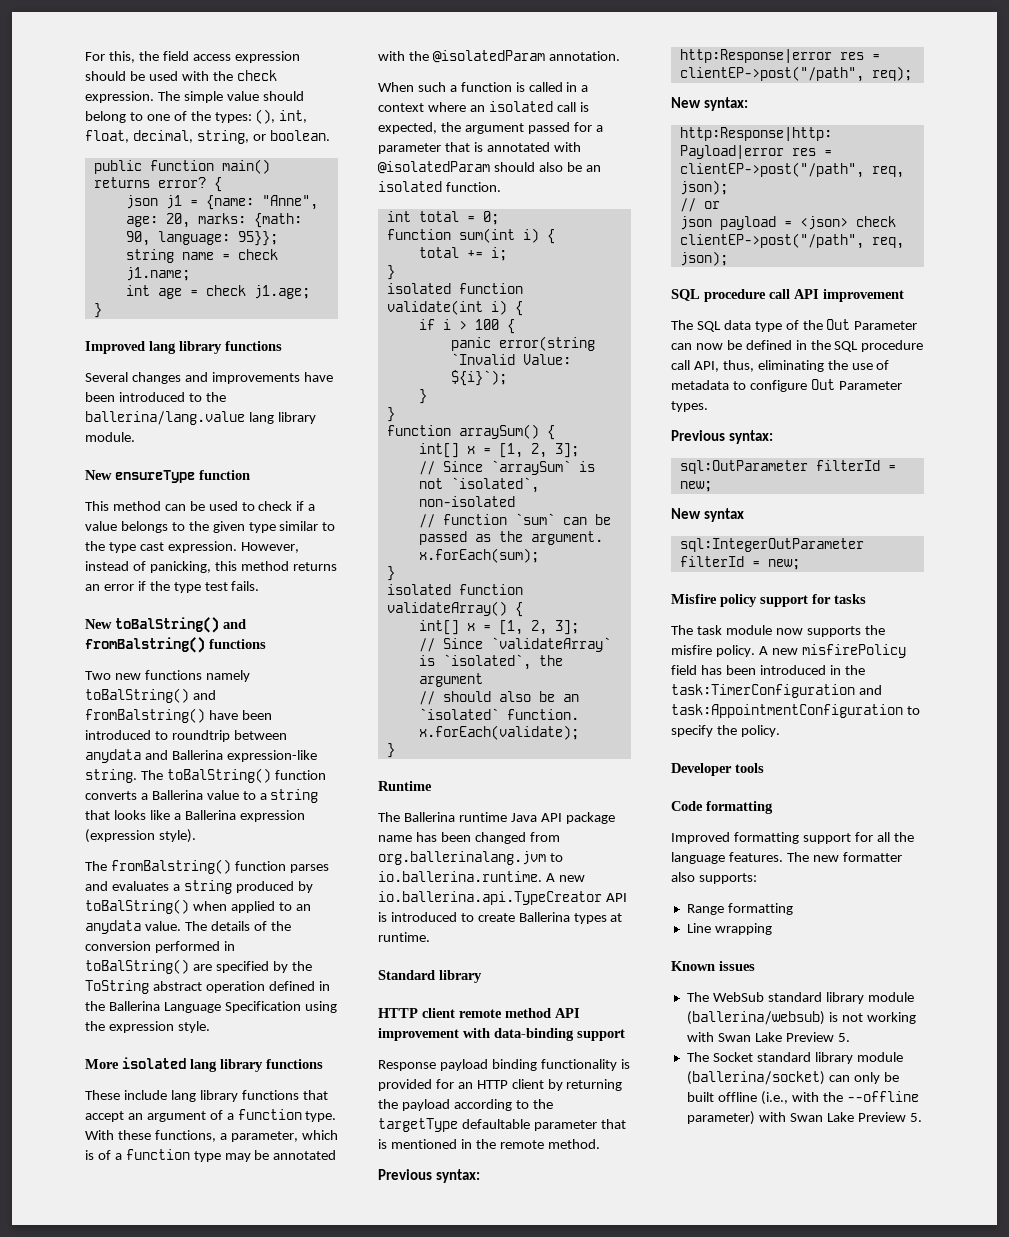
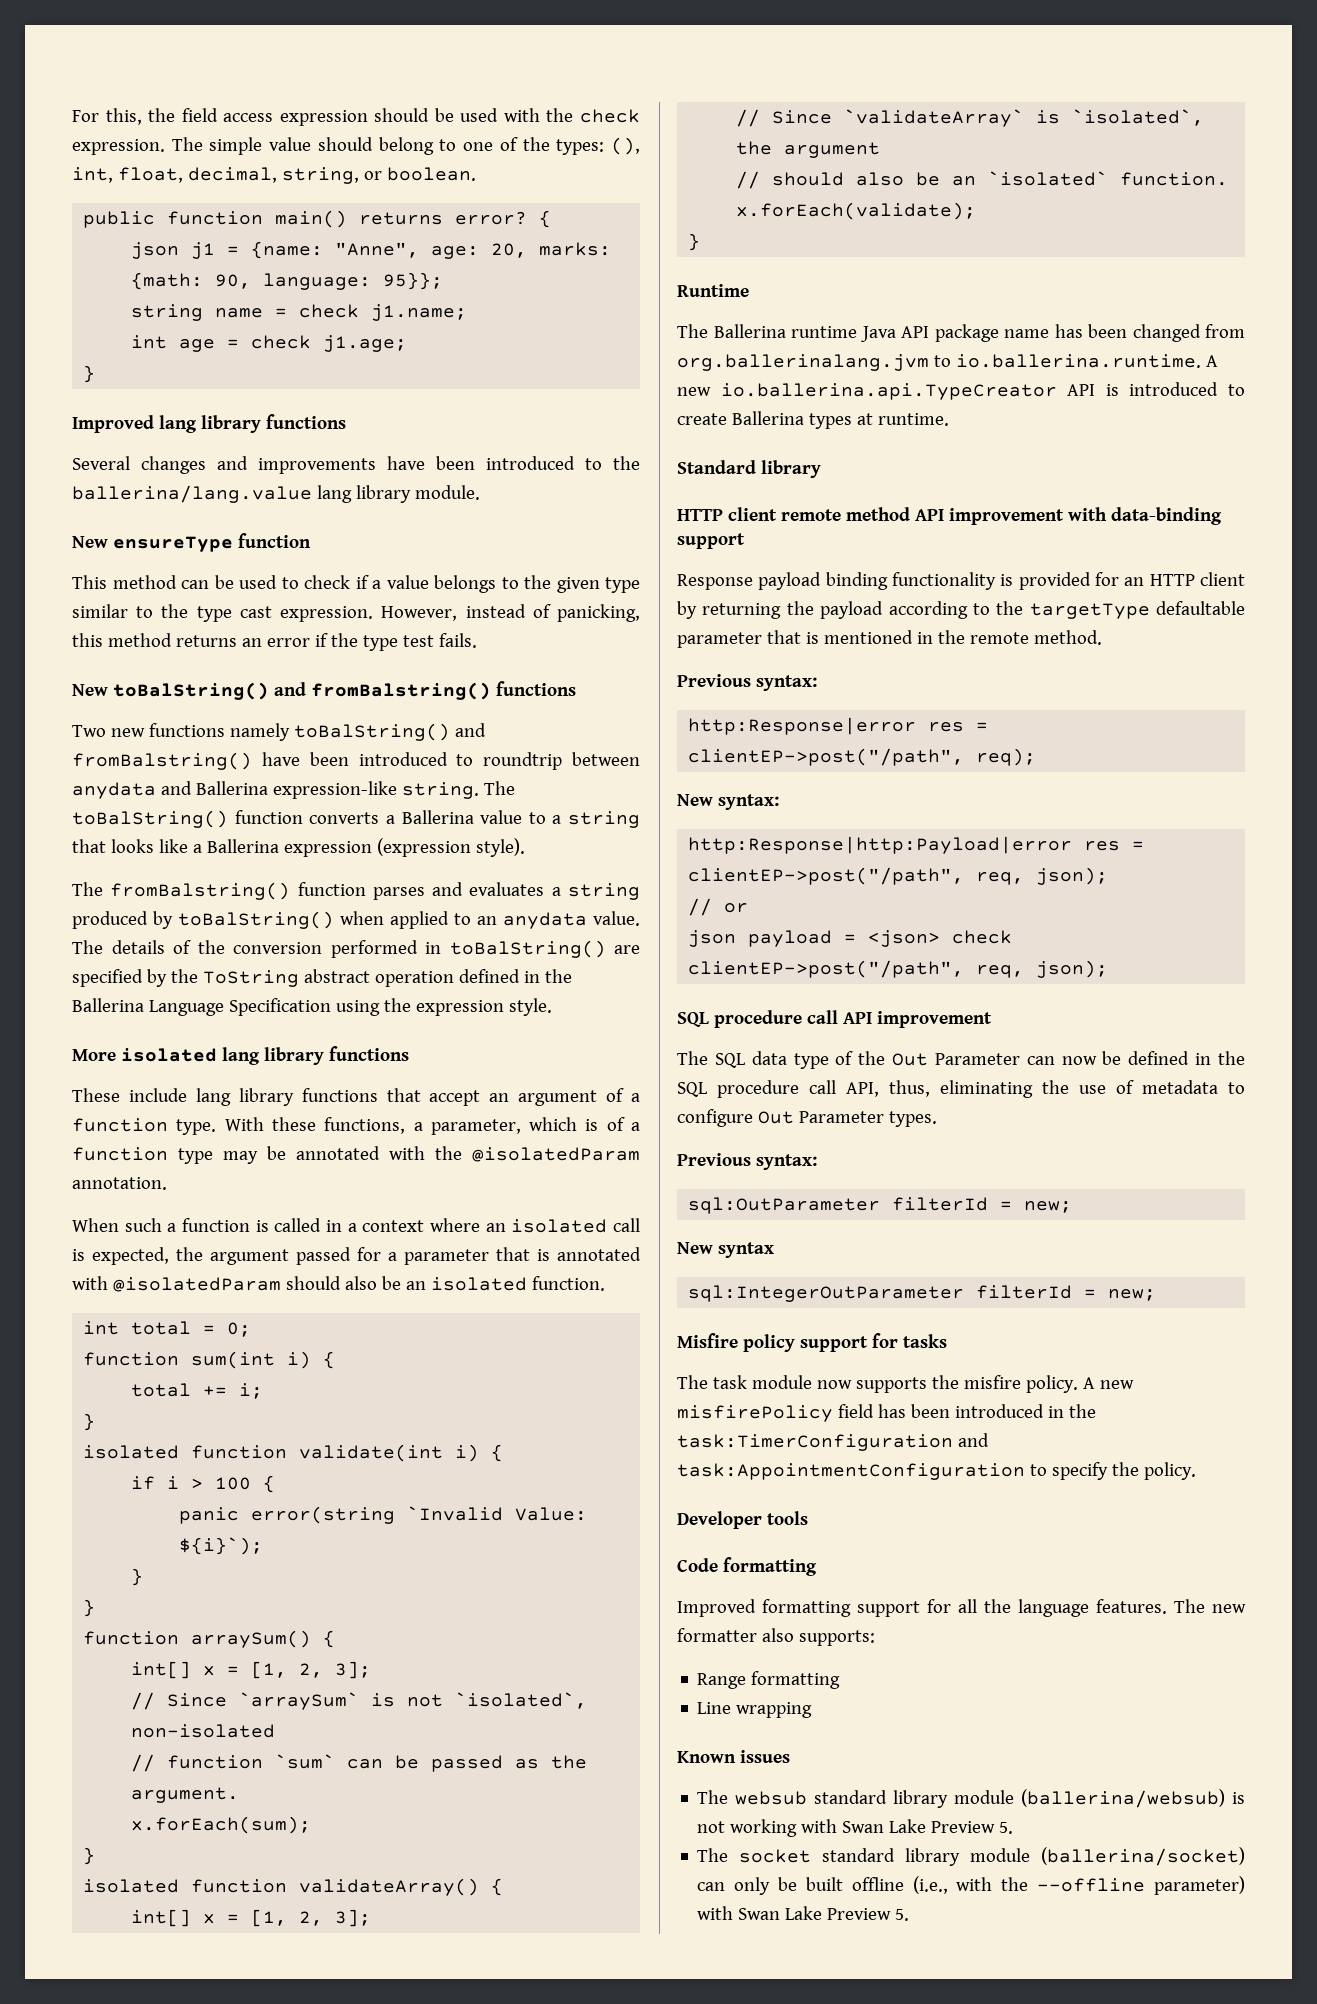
- The WebSub standard library module (ballerina/websub) is not working with Swan Lake Preview 5.
+ The websub standard library module (ballerina/websub) is not working with Swan Lake Preview 5.
- The Socket standard library module (ballerina/socket) can only be built offline (i.e., with the --offline parameter) with Swan Lake Preview 5.
+ The socket standard library module (ballerina/socket) can only be built offline (i.e., with the --offline parameter) with Swan Lake Preview 5.

